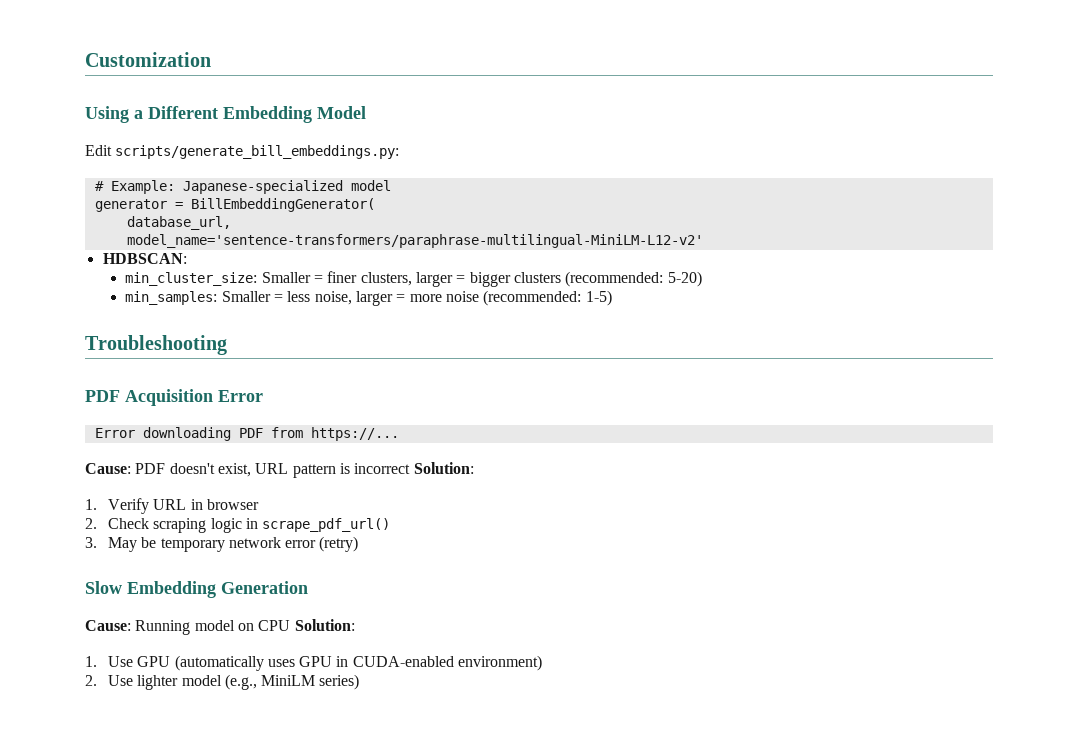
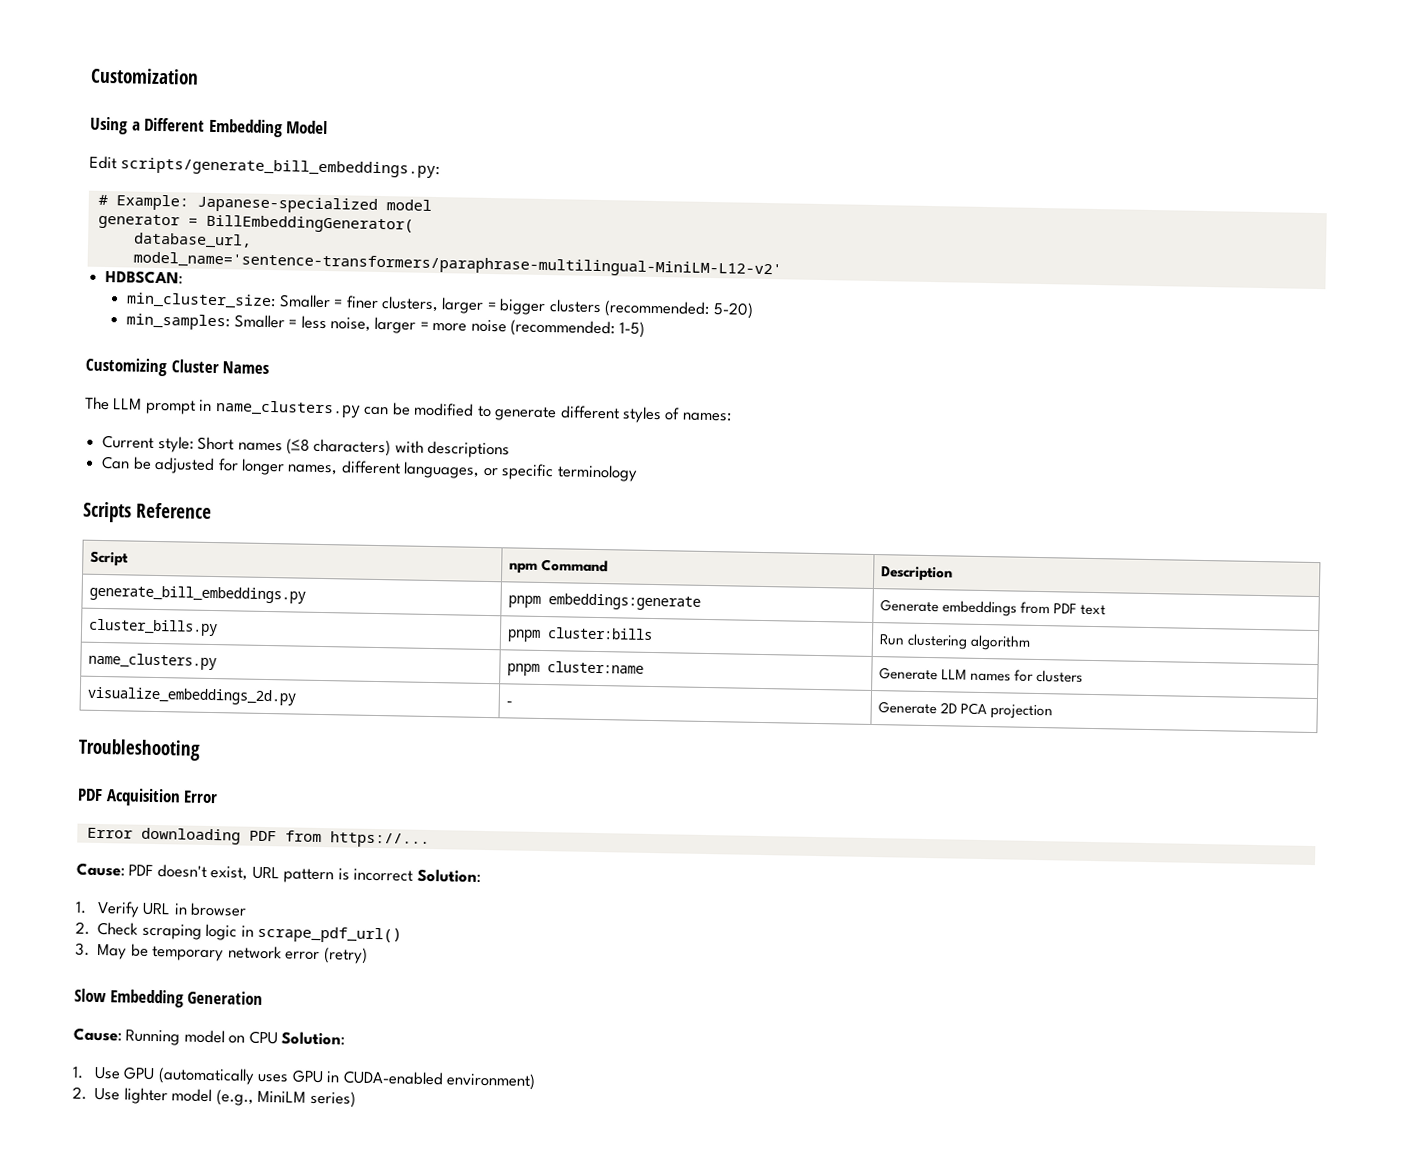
+ Customizing Cluster Names
+ The LLM prompt in name_clusters.py can be modified to generate different styles of names:
+ Current style: Short names (≤8 characters) with descriptions
+ Can be adjusted for longer names, different languages, or specific terminology
+ Scripts Reference
+ Script | npm Command | Description
+ generate_bill_embeddings.py | pnpm embeddings:generate | Generate embeddings from PDF text
+ cluster_bills.py | pnpm cluster:bills | Run clustering algorithm
+ name_clusters.py | pnpm cluster:name | Generate LLM names for clusters
+ visualize_embeddings_2d.py | - | Generate 2D PCA projection

